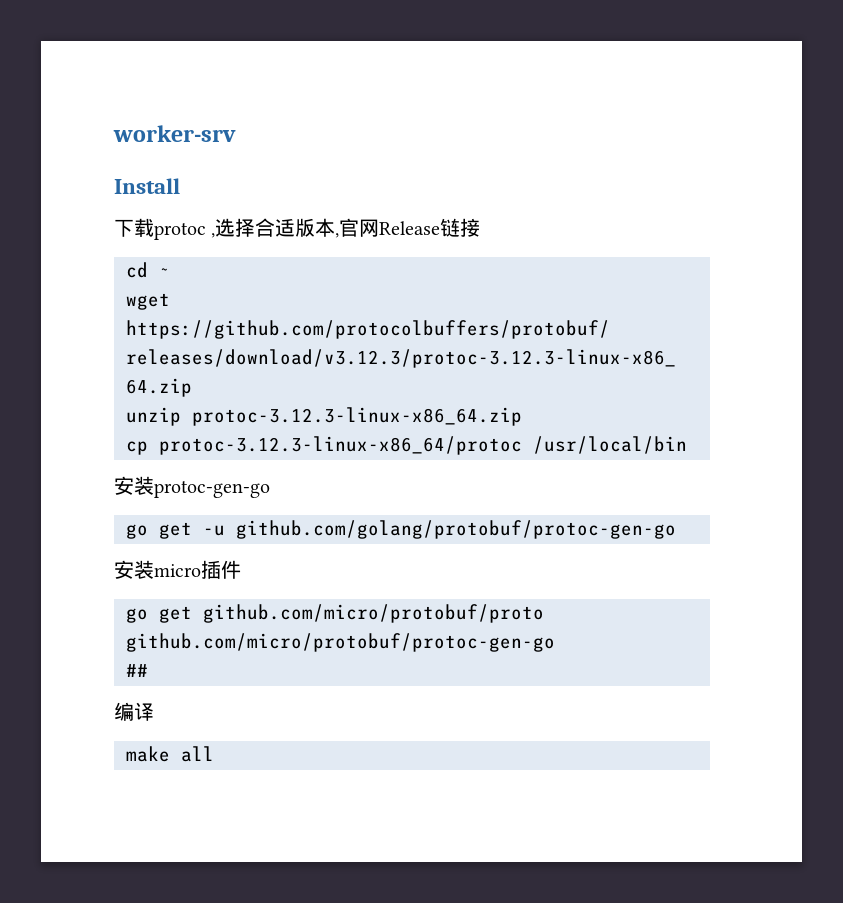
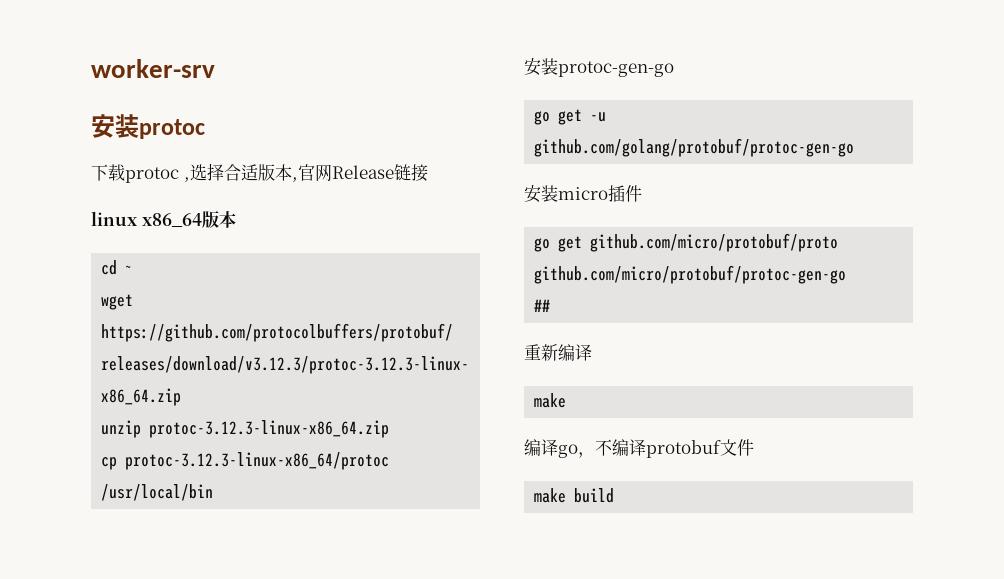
- Install
+ 安装protoc
+ linux x86_64版本
- 编译
- make all
+ 重新编译
+ make
+ 编译go，不编译protobuf文件
+ make build

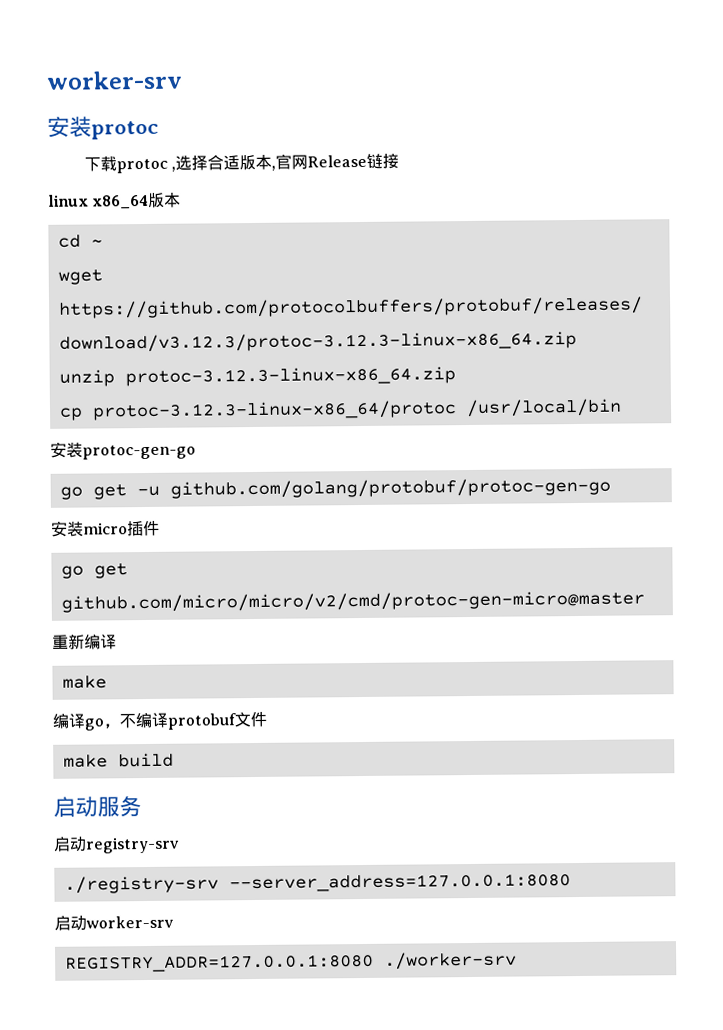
- go get github.com/micro/protobuf/proto github.com/micro/protobuf/protoc-gen-go
- ##
+ go get github.com/micro/micro/v2/cmd/protoc-gen-micro@master
+ 启动服务
+ 启动registry-srv
+ ./registry-srv --server_address=127.0.0.1:8080
+ 启动worker-srv
+ REGISTRY_ADDR=127.0.0.1:8080 ./worker-srv

